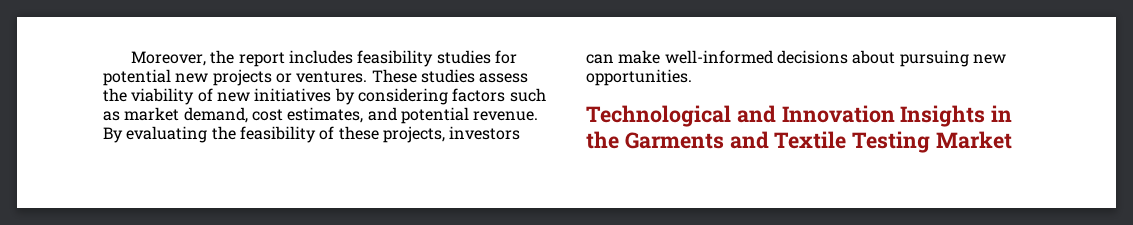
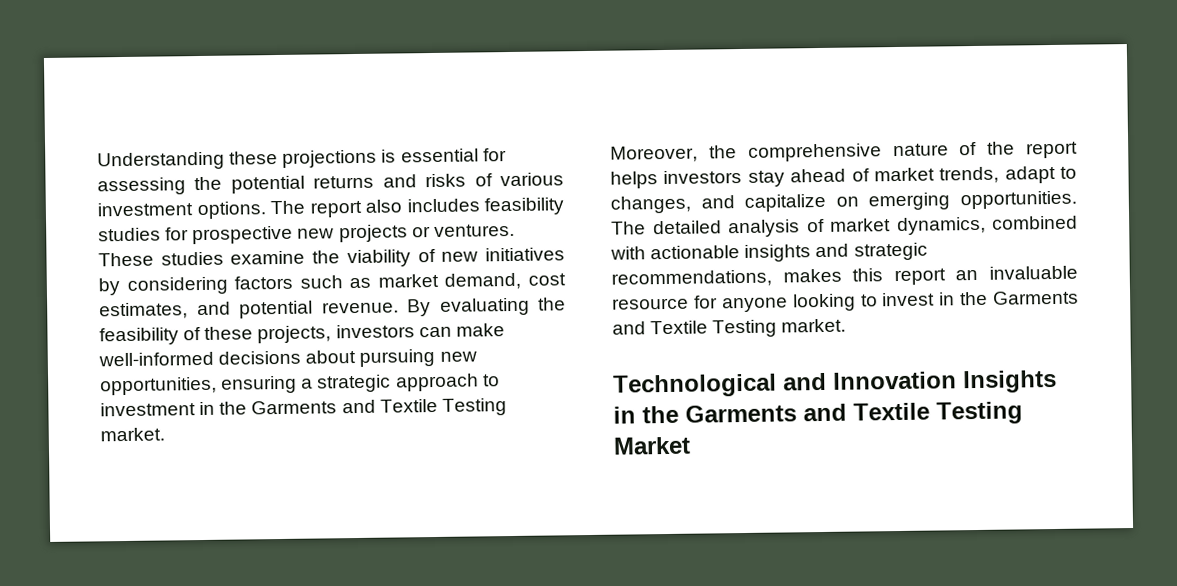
- Moreover, the report includes feasibility studies for potential new projects or ventures.
+ Understanding these projections is essential for assessing the potential returns and risks of various investment options. The report also includes feasibility studies for prospective new projects or ventures.
- These studies assess the viability of new initiatives by considering factors such as market demand, cost estimates, and potential revenue.
+ These studies examine the viability of new initiatives by considering factors such as market demand, cost estimates, and potential revenue.
- By evaluating the feasibility of these projects, investors can make well-informed decisions about pursuing new opportunities.
+ By evaluating the feasibility of these projects, investors can make well-informed decisions about pursuing new opportunities, ensuring a strategic approach to investment in the Garments and Textile Testing market.
+ Moreover, the comprehensive nature of the report helps investors stay ahead of market trends, adapt to changes, and capitalize on emerging opportunities. The detailed analysis of market dynamics, combined with actionable insights and strategic recommendations, makes this report an invaluable resource for anyone looking to invest in the Garments and Textile Testing market.

